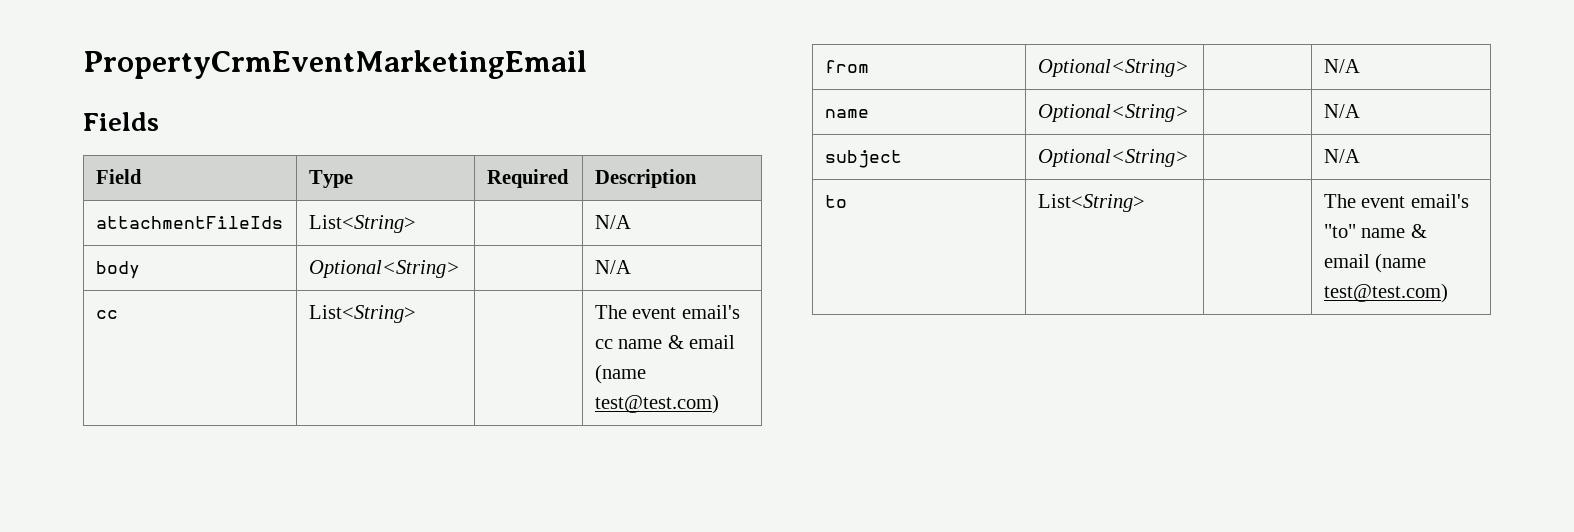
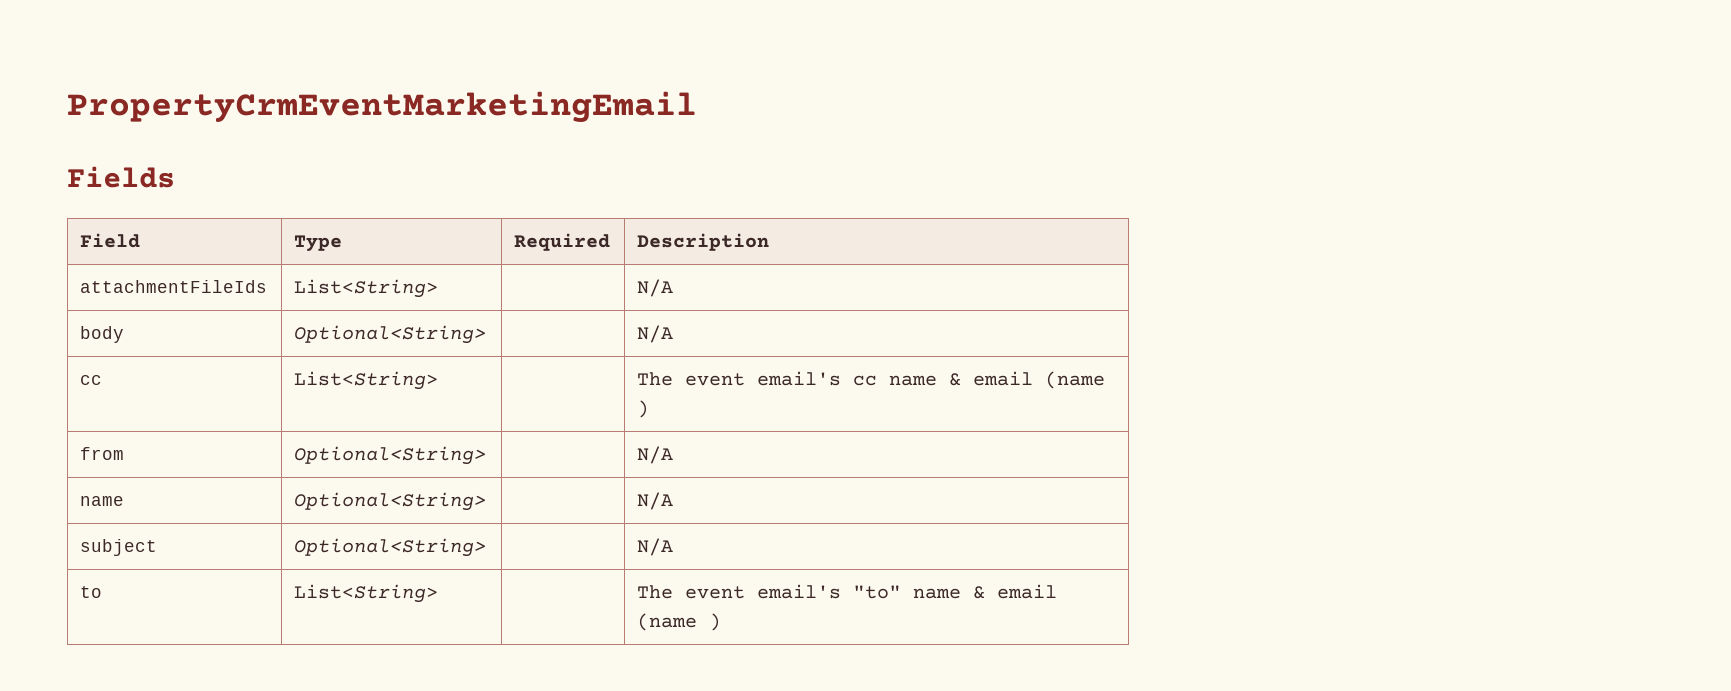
- cc | List<String> | | The event email's cc name & email (name test@test.com)
+ cc | List<String> | | The event email's cc name & email (name )
- to | List<String> | | The event email's "to" name & email (name test@test.com)
+ to | List<String> | | The event email's "to" name & email (name )

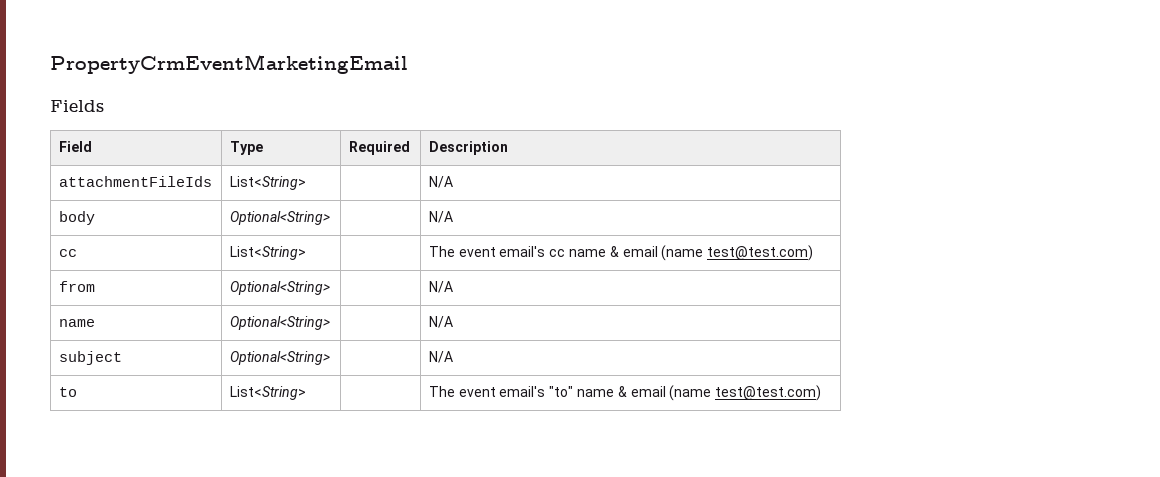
- cc | List<String> | | The event email's cc name & email (name )
+ cc | List<String> | | The event email's cc name & email (name test@test.com)
- to | List<String> | | The event email's "to" name & email (name )
+ to | List<String> | | The event email's "to" name & email (name test@test.com)

